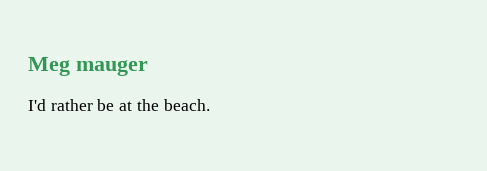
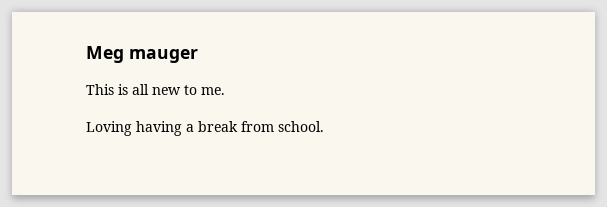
- I'd rather be at the beach.
+ This is all new to me.
+ Loving having a break from school.

